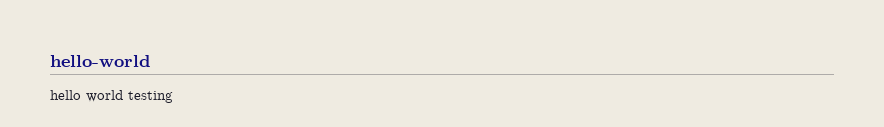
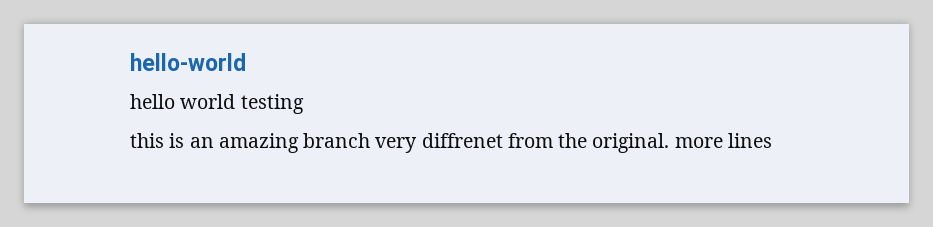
+ this is an amazing branch very diffrenet from the original. more lines

